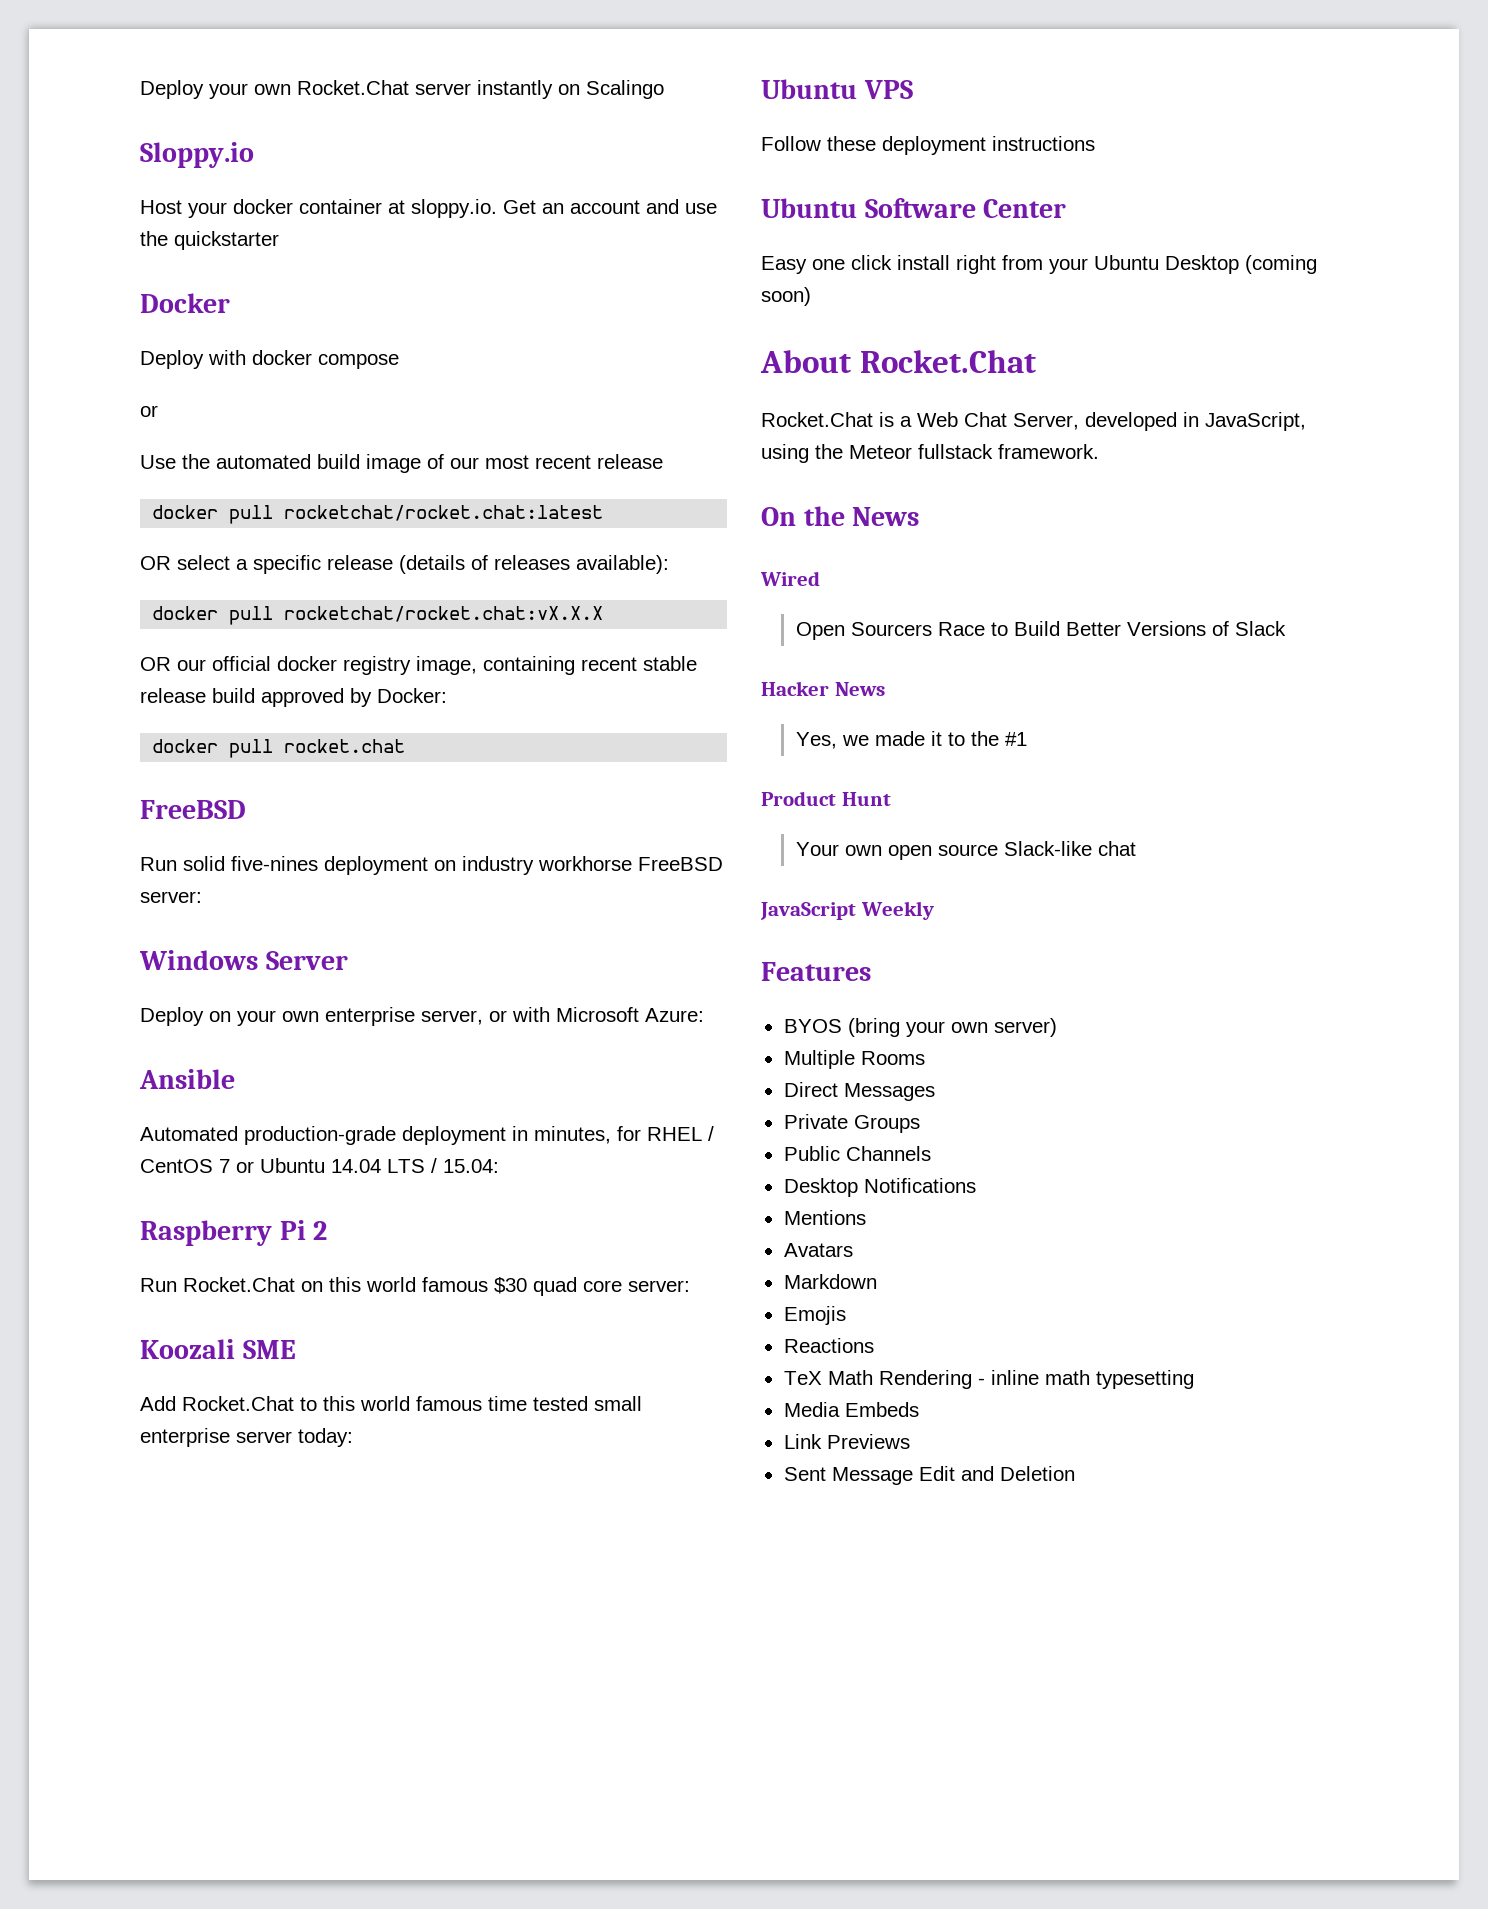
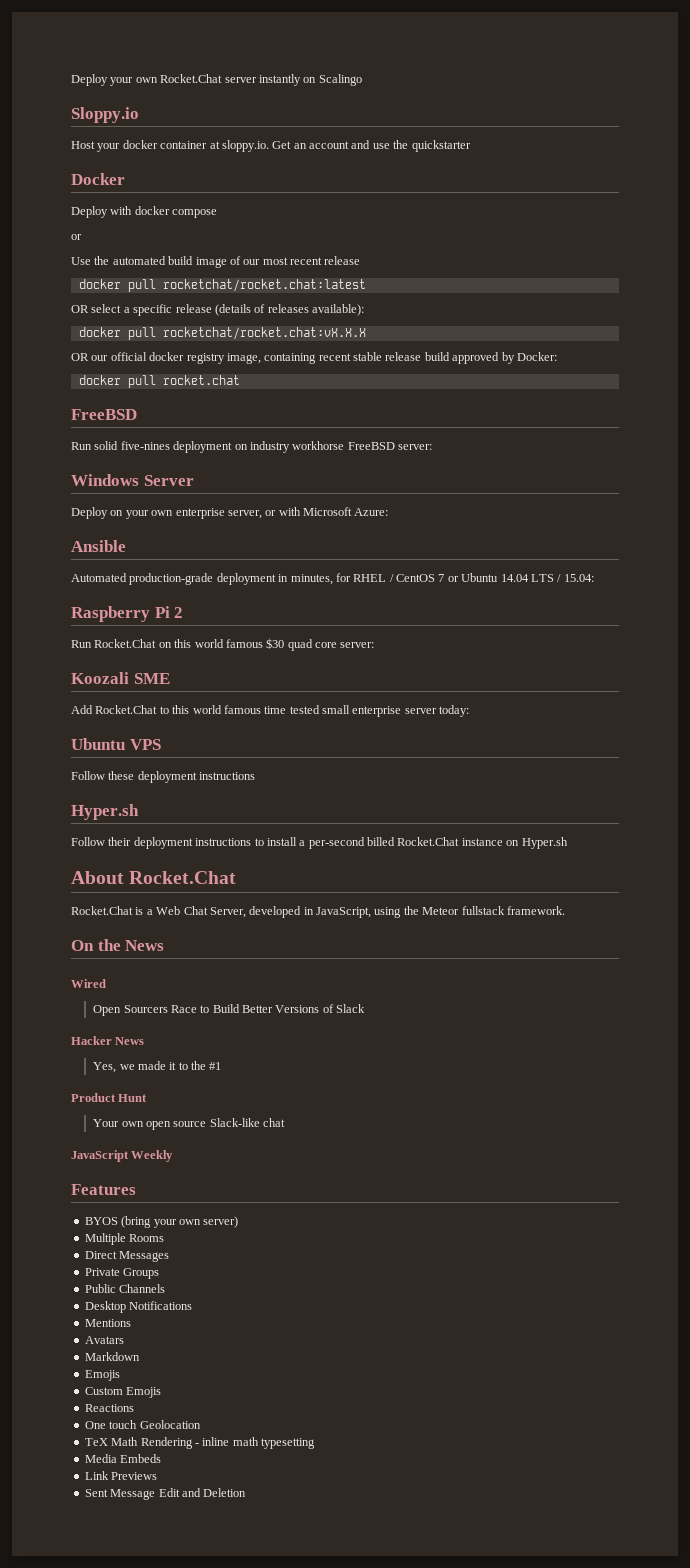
  Follow these deployment instructions
- Ubuntu Software Center
- Easy one click install right from your Ubuntu Desktop (coming soon)
+ Hyper.sh
+ Follow their deployment instructions to install a per-second billed Rocket.Chat instance on Hyper.sh
+ Custom Emojis
+ One touch Geolocation

